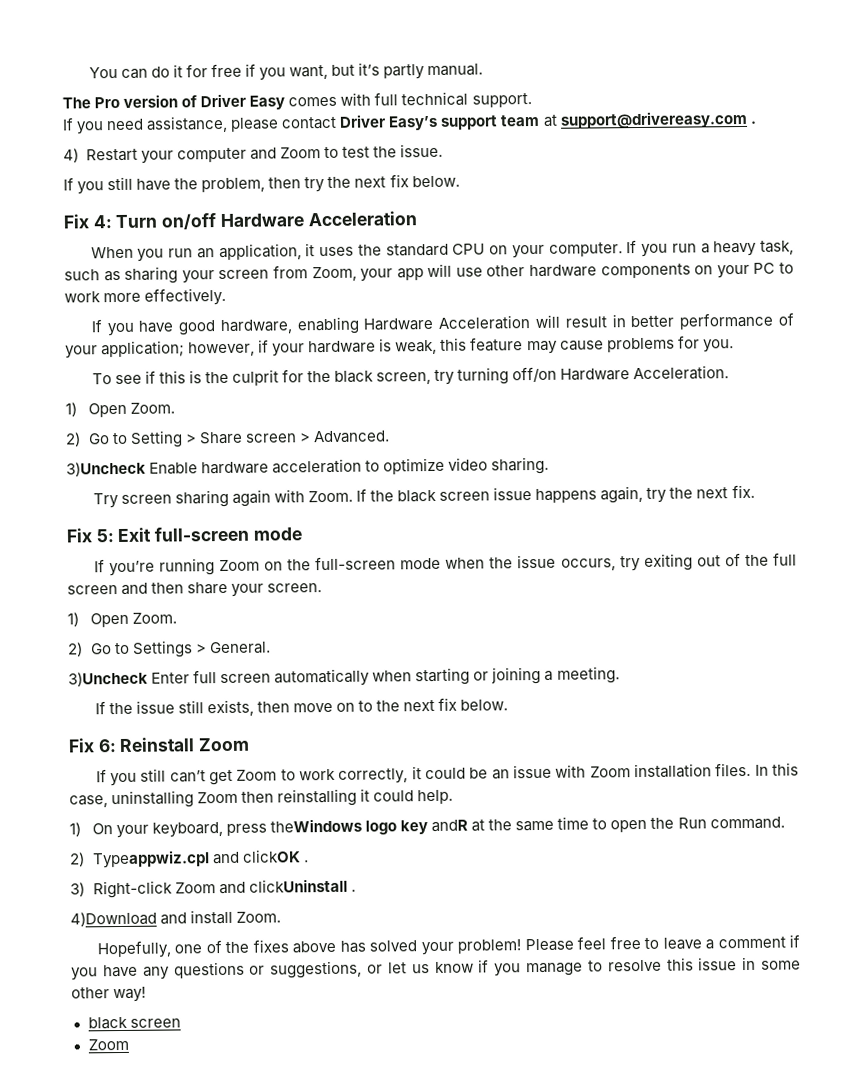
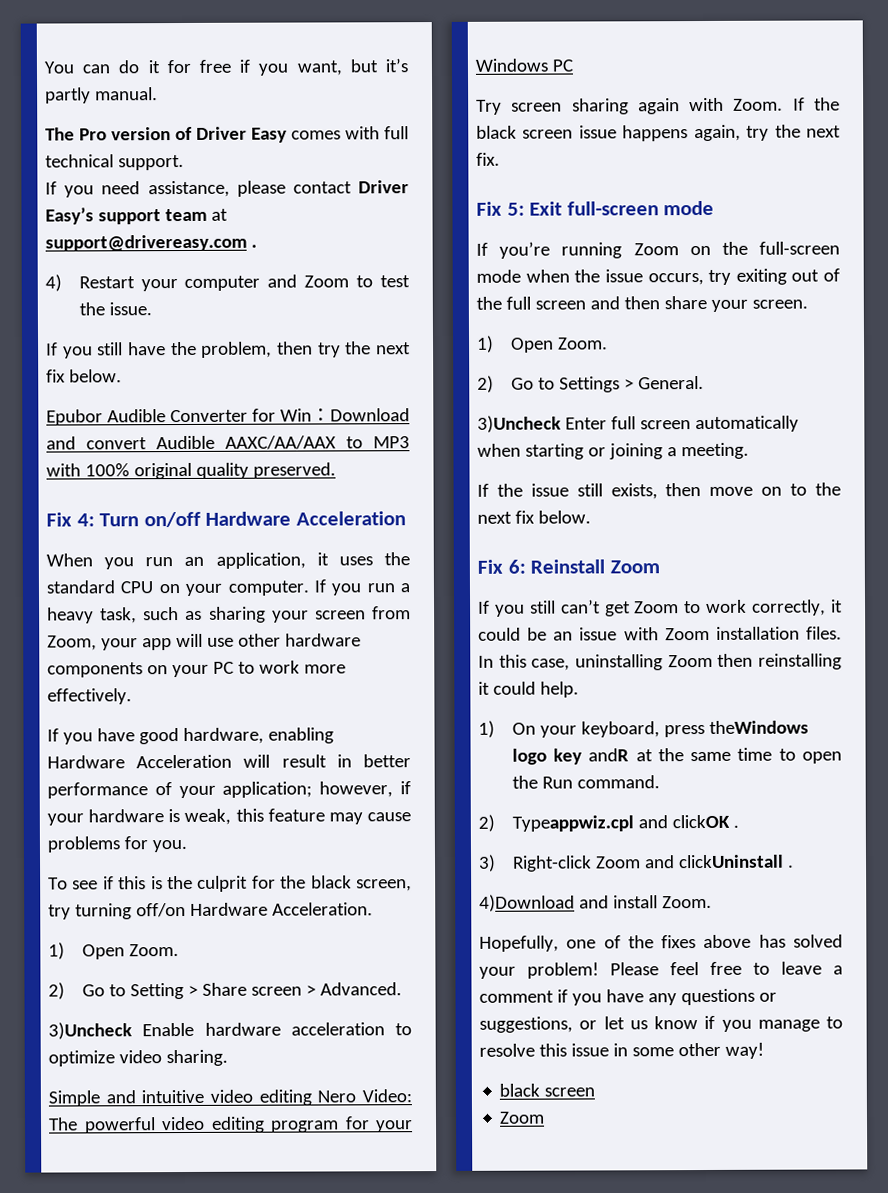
+ Epubor Audible Converter for Win：Download and convert Audible AAXC/AA/AAX to MP3 with 100% original quality preserved.
+ Simple and intuitive video editing Nero Video: The powerful video editing program for your Windows PC

